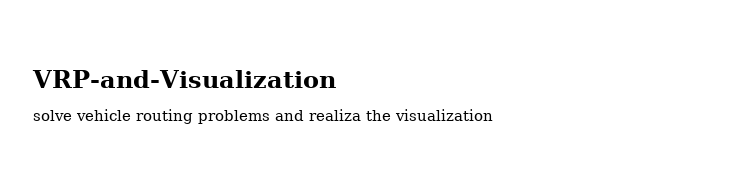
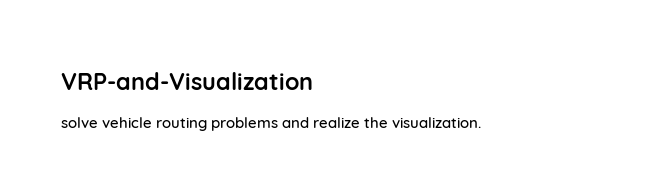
- solve vehicle routing problems and realiza the visualization
+ solve vehicle routing problems and realize the visualization.

